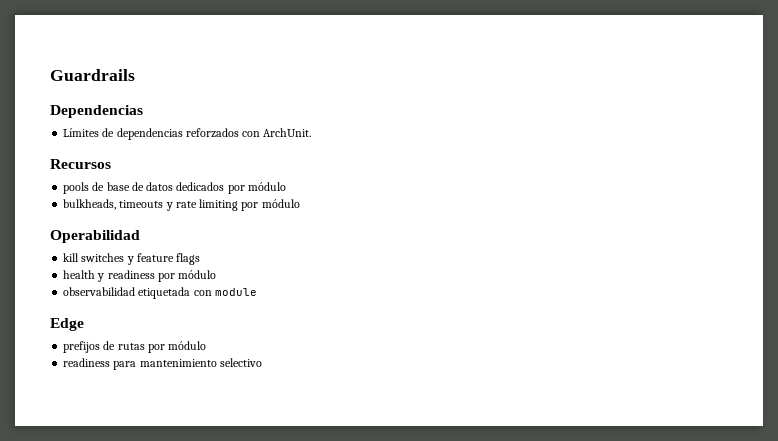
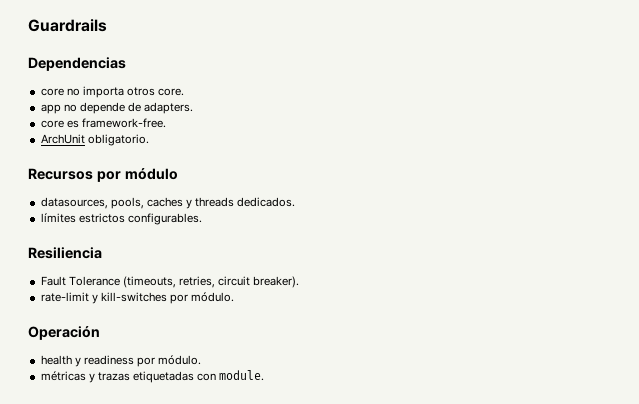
- Límites de dependencias reforzados con ArchUnit.
- Recursos
- pools de base de datos dedicados por módulo
- bulkheads, timeouts y rate limiting por módulo
- Operabilidad
- kill switches y feature flags
- health y readiness por módulo
- observabilidad etiquetada con module
- Edge
- prefijos de rutas por módulo
- readiness para mantenimiento selectivo
+ core no importa otros core.
+ app no depende de adapters.
+ core es framework-free.
+ ArchUnit obligatorio.
+ Recursos por módulo
+ datasources, pools, caches y threads dedicados.
+ límites estrictos configurables.
+ Resiliencia
+ Fault Tolerance (timeouts, retries, circuit breaker).
+ rate-limit y kill-switches por módulo.
+ Operación
+ health y readiness por módulo.
+ métricas y trazas etiquetadas con module.

